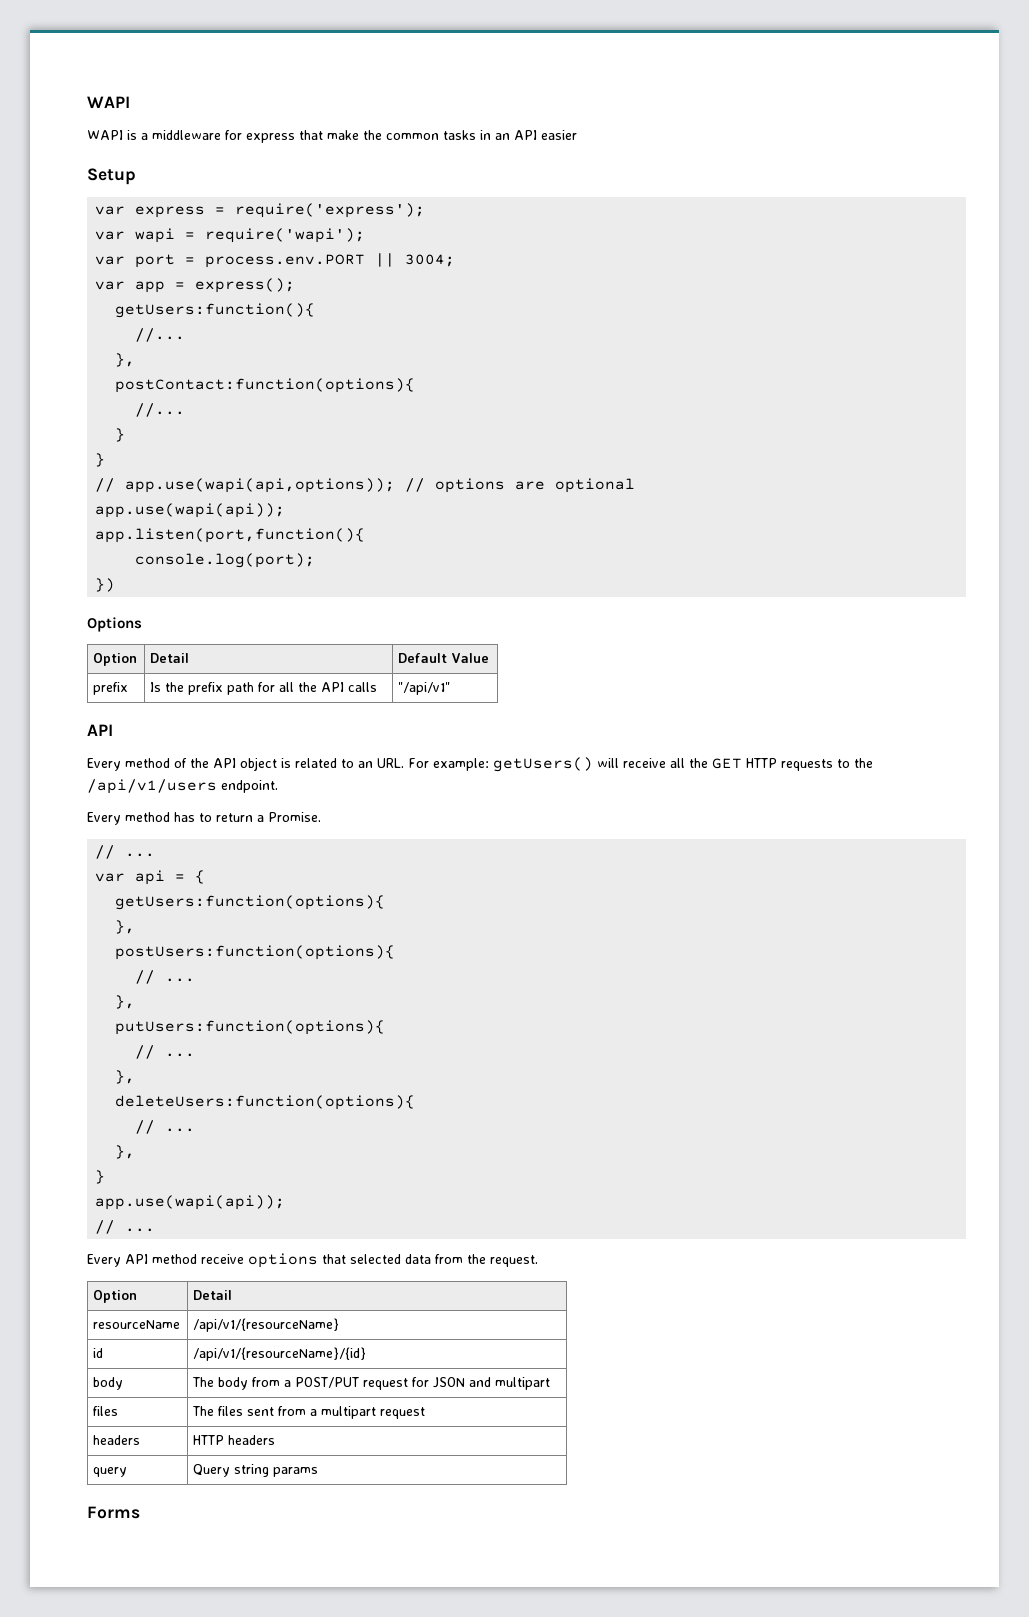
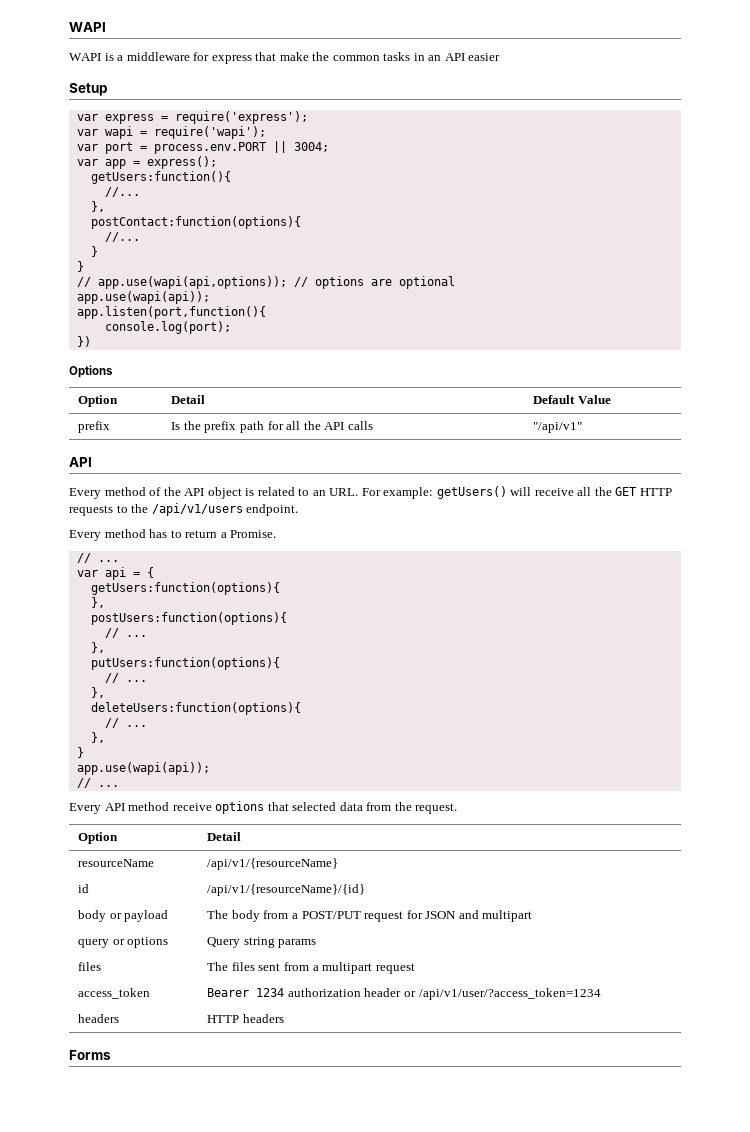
- body | The body from a POST/PUT request for JSON and multipart
+ body or payload | The body from a POST/PUT request for JSON and multipart
+ query or options | Query string params
+ access_token | Bearer 1234 authorization header or /api/v1/user/?access_token=1234
- query | Query string params

